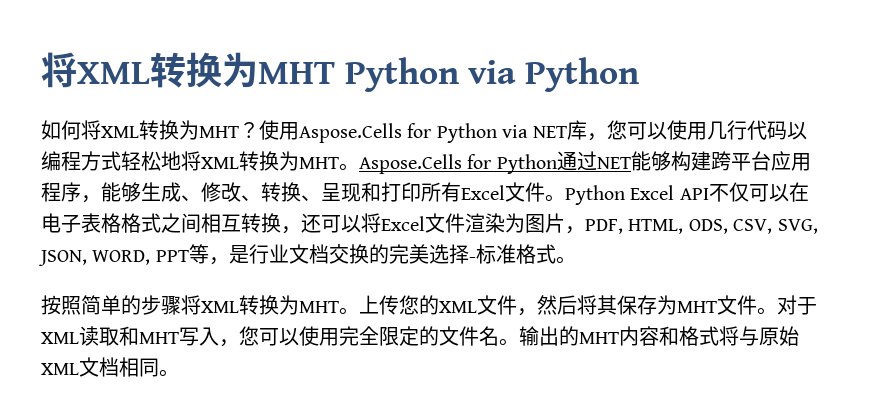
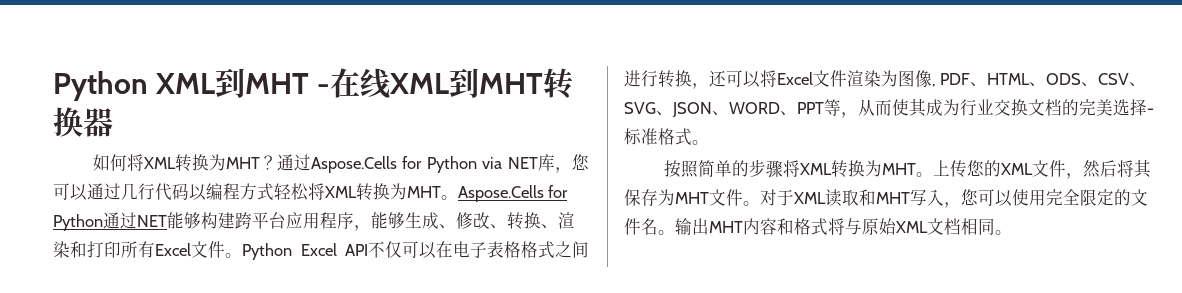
- 将XML转换为MHT Python via Python
+ Python XML到MHT -在线XML到MHT转换器
- 使用Aspose.Cells for Python via NET库，您可以使用几行代码以编程方式轻松地将XML转换为MHT。
+ 通过Aspose.Cells for Python via NET库，您可以通过几行代码以编程方式轻松将XML转换为MHT。
- Aspose.Cells for Python通过NET能够构建跨平台应用程序，能够生成、修改、转换、呈现和打印所有Excel文件。
+ Aspose.Cells for Python通过NET能够构建跨平台应用程序，能够生成、修改、转换、渲染和打印所有Excel文件。
- Python Excel API不仅可以在电子表格格式之间相互转换，还可以将Excel文件渲染为图片，PDF, HTML, ODS, CSV, SVG, JSON, WORD, PPT等，是行业文档交换的完美选择-标准格式。
+ Python Excel API不仅可以在电子表格格式之间进行转换，还可以将Excel文件渲染为图像, PDF、HTML、ODS、CSV、SVG、JSON、WORD、PPT等，从而使其成为行业交换文档的完美选择-标准格式。
- 输出的MHT内容和格式将与原始XML文档相同。
+ 输出MHT内容和格式将与原始XML文档相同。

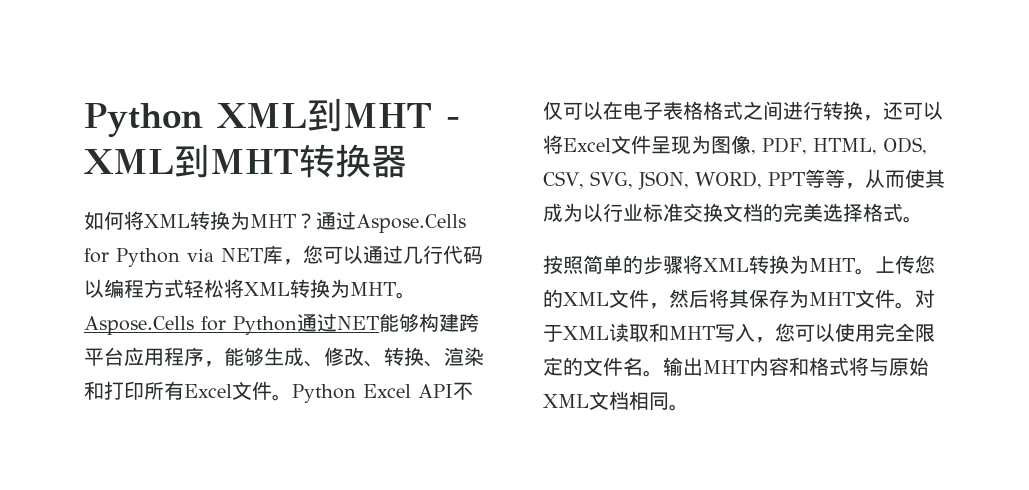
- Python XML到MHT -在线XML到MHT转换器
+ Python XML到MHT - XML到MHT转换器
- Python Excel API不仅可以在电子表格格式之间进行转换，还可以将Excel文件渲染为图像, PDF、HTML、ODS、CSV、SVG、JSON、WORD、PPT等，从而使其成为行业交换文档的完美选择-标准格式。
+ Python Excel API不仅可以在电子表格格式之间进行转换，还可以将Excel文件呈现为图像, PDF, HTML, ODS, CSV, SVG, JSON, WORD, PPT等等，从而使其成为以行业标准交换文档的完美选择格式。

